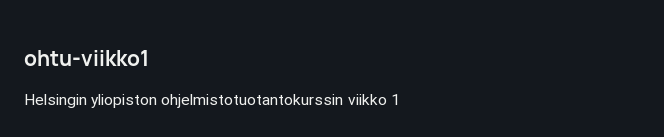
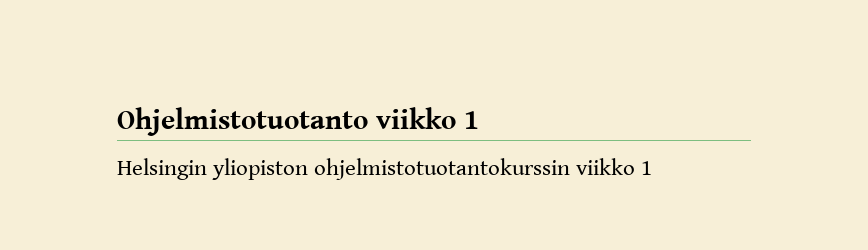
- ohtu-viikko1
+ Ohjelmistotuotanto viikko 1

